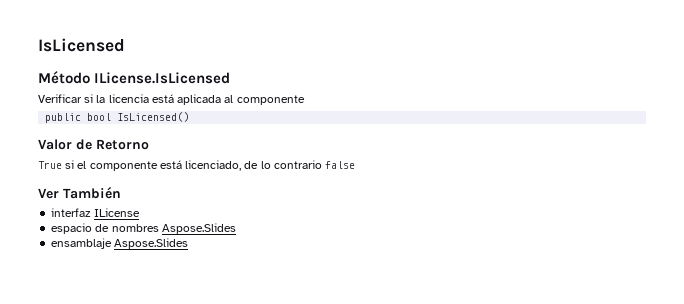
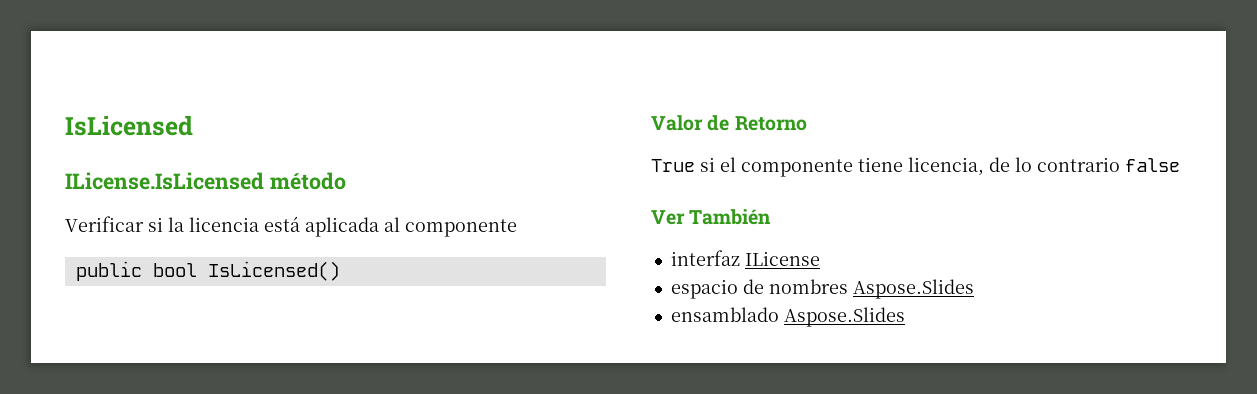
- Método ILicense.IsLicensed
+ ILicense.IsLicensed método
- True si el componente está licenciado, de lo contrario false
+ True si el componente tiene licencia, de lo contrario false
- ensamblaje Aspose.Slides
+ ensamblado Aspose.Slides

